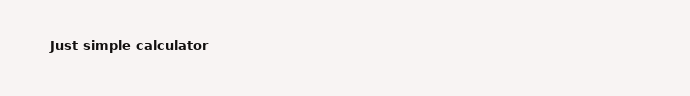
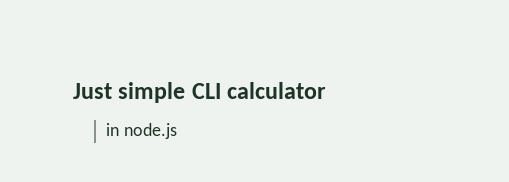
- Just simple calculator
+ Just simple CLI calculator
+ in node.js

